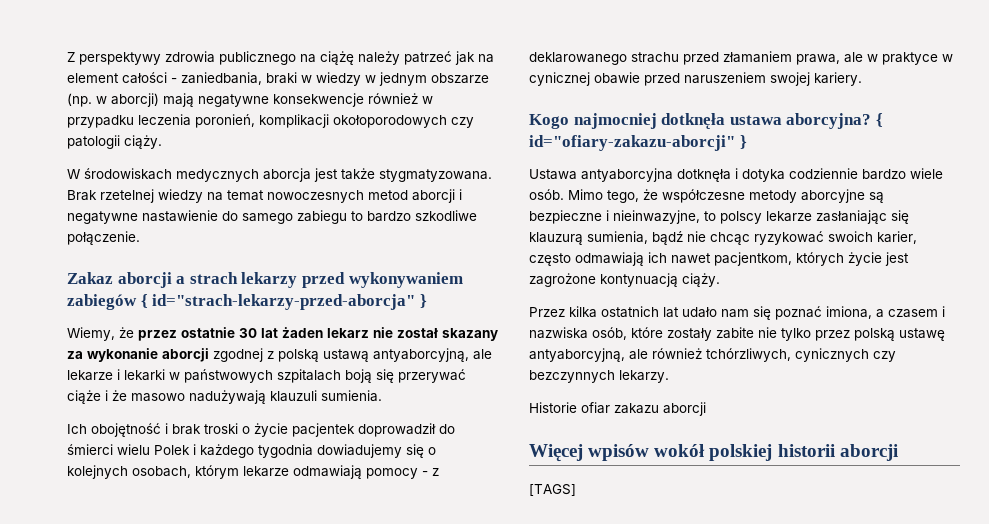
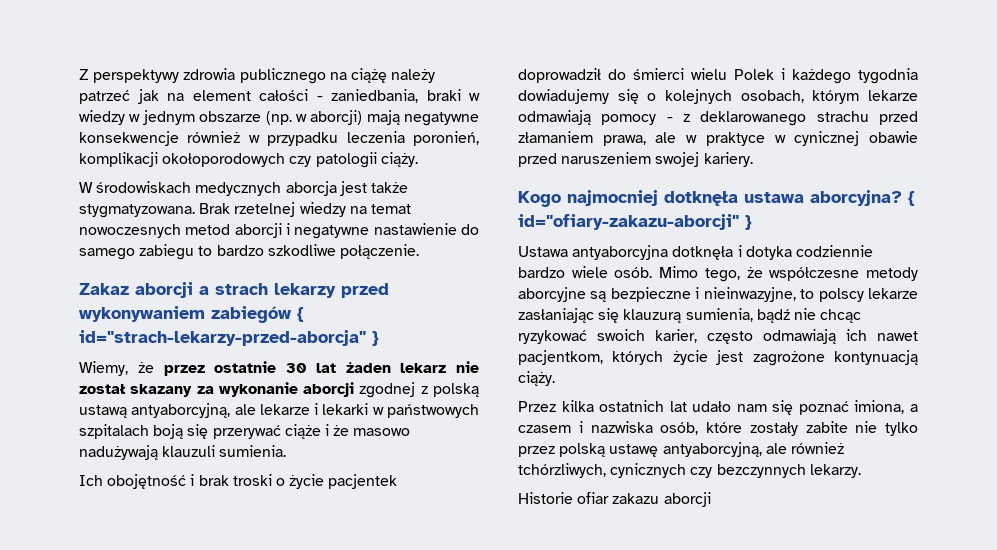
- Więcej wpisów wokół polskiej historii aborcji
- [TAGS]

